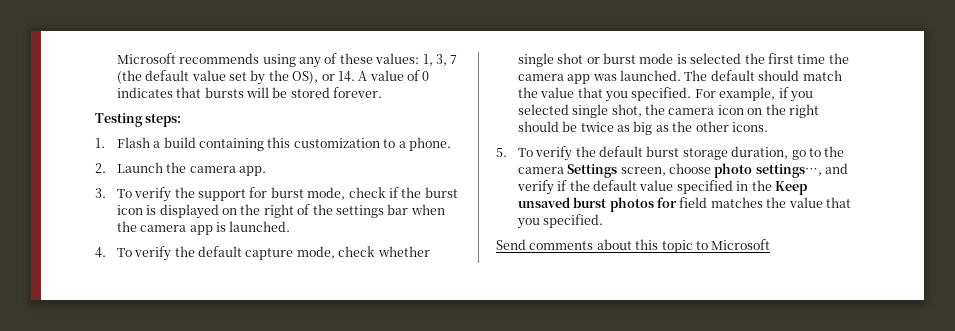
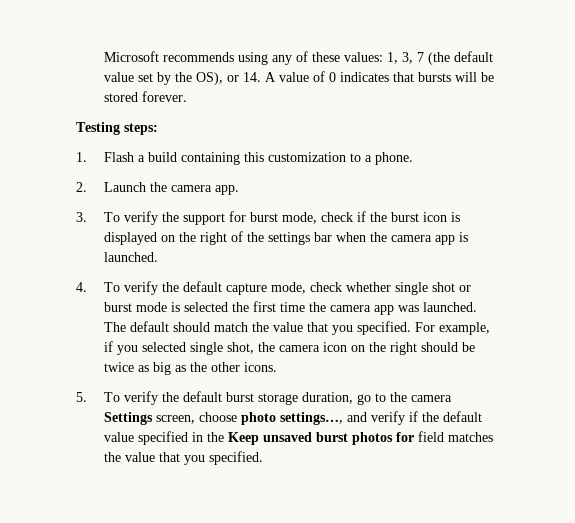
- Send comments about this topic to Microsoft

